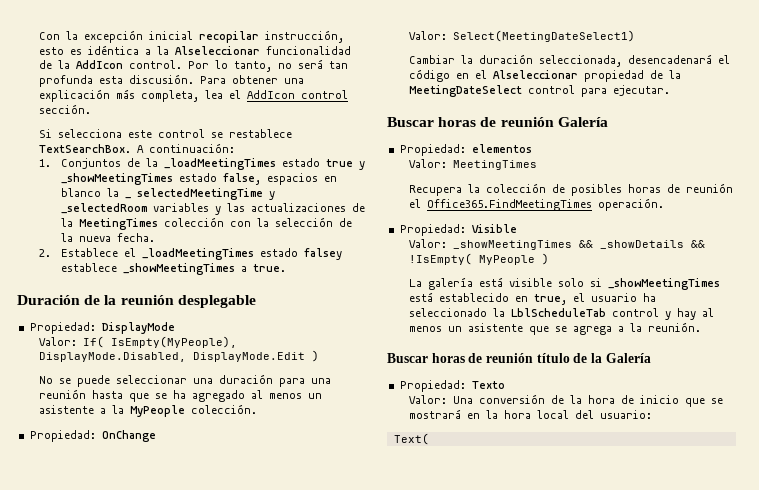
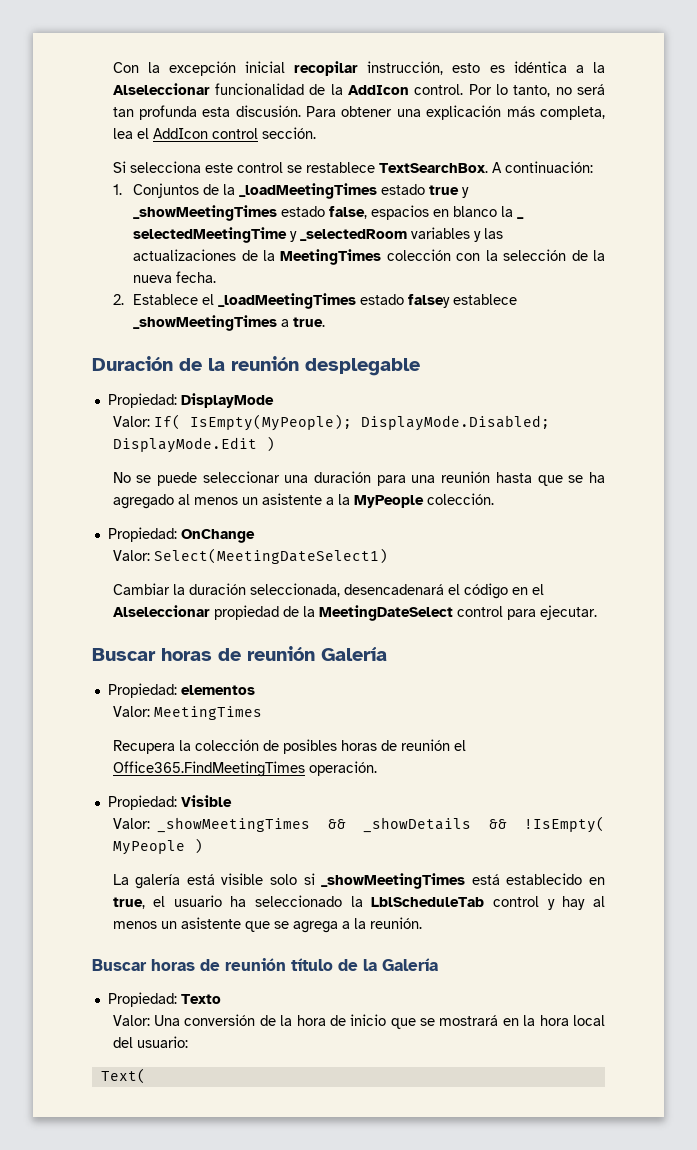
- Valor: If( IsEmpty(MyPeople), DisplayMode.Disabled, DisplayMode.Edit )
+ Valor: If( IsEmpty(MyPeople); DisplayMode.Disabled; DisplayMode.Edit )

